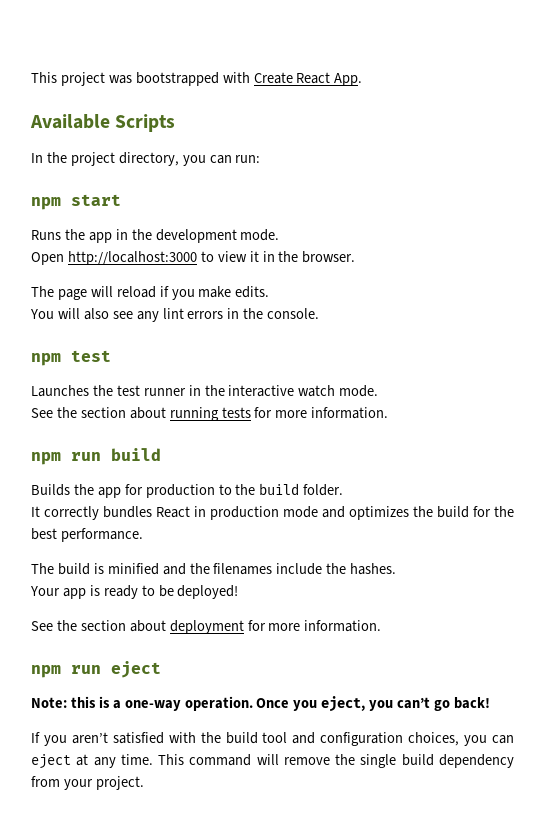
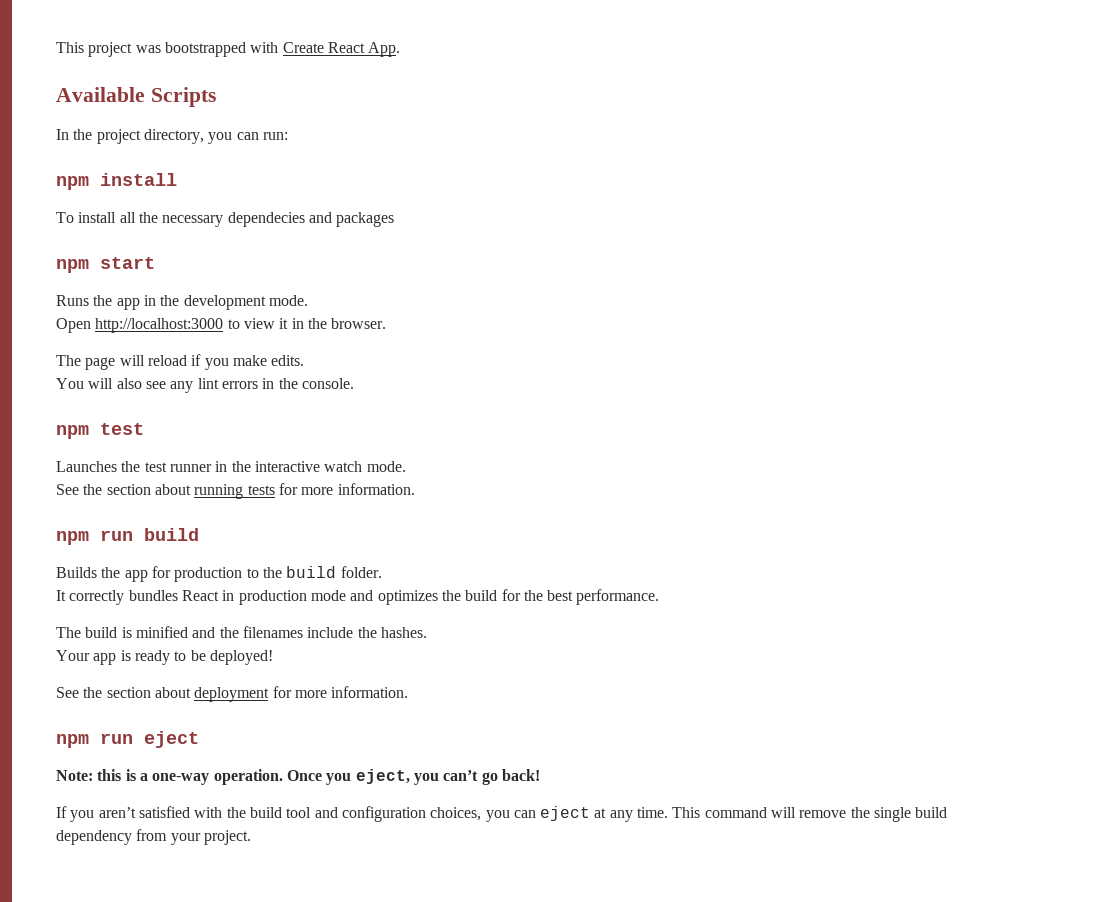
+ npm install
+ To install all the necessary dependecies and packages

